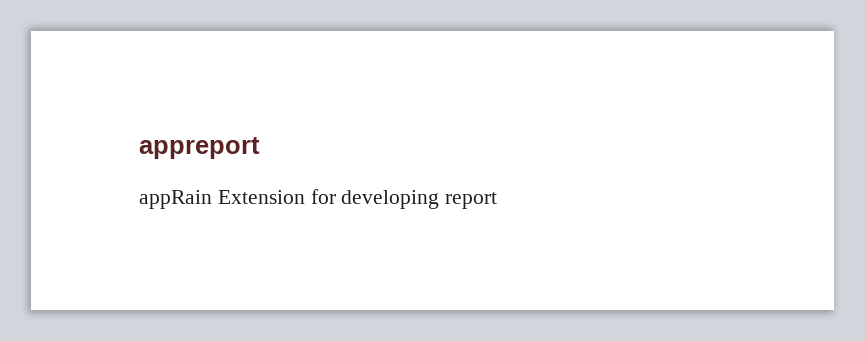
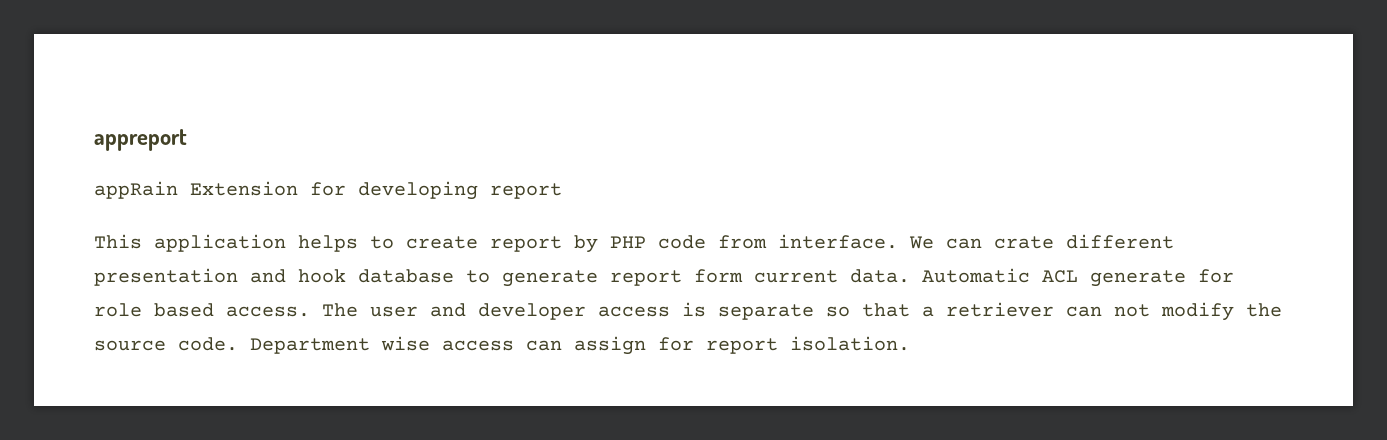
+ This application helps to create report by PHP code from interface. We can crate different presentation and hook database to generate report form current data. Automatic ACL generate for role based access. The user and developer access is separate so that a retriever can not modify the source code. Department wise access can assign for report isolation.

